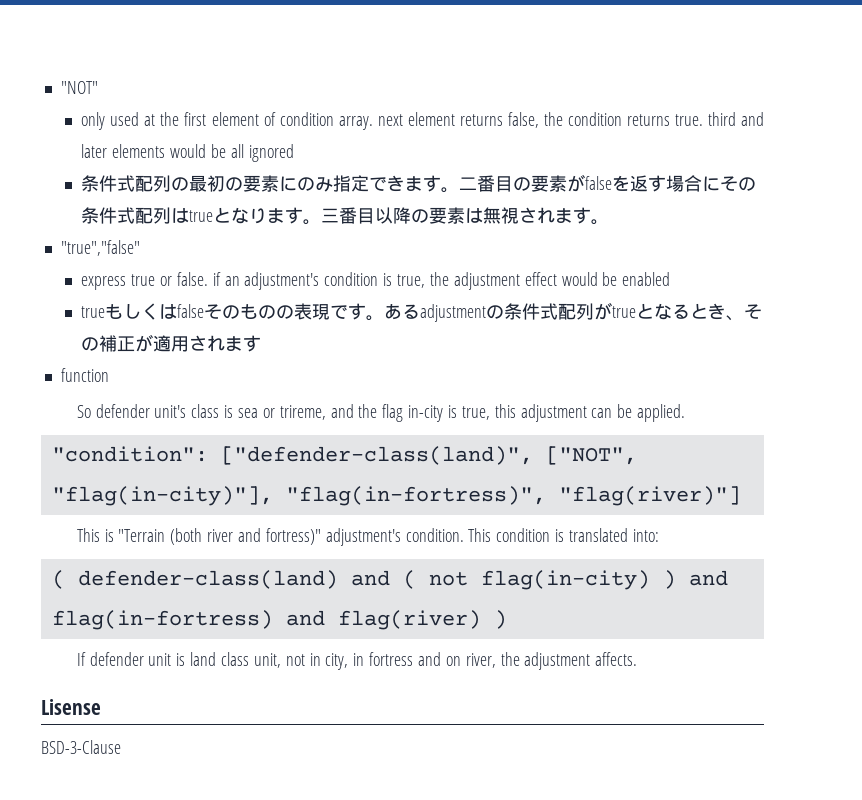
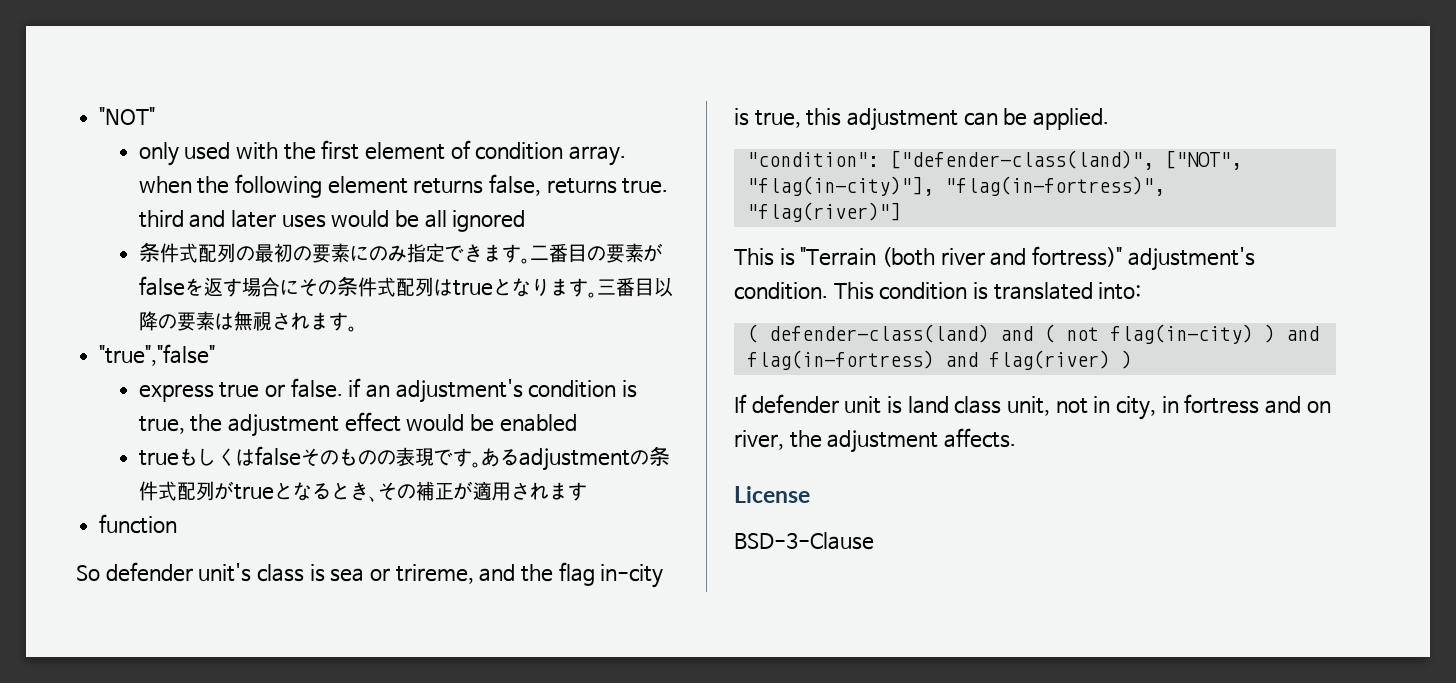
- only used at the first element of condition array. next element returns false, the condition returns true. third and later elements would be all ignored
+ only used with the first element of condition array. when the following element returns false, returns true. third and later uses would be all ignored
- Lisense
+ License

